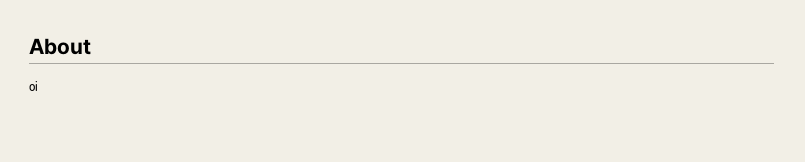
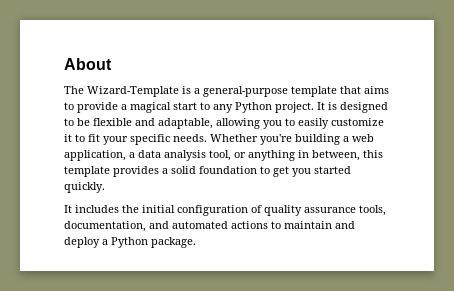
- oi
+ The Wizard-Template is a general-purpose template that aims to provide a magical start to any Python project. It is designed to be flexible and adaptable, allowing you to easily customize it to fit your specific needs. Whether you're building a web application, a data analysis tool, or anything in between, this template provides a solid foundation to get you started quickly.
+ It includes the initial configuration of quality assurance tools, documentation, and automated actions to maintain and deploy a Python package.

